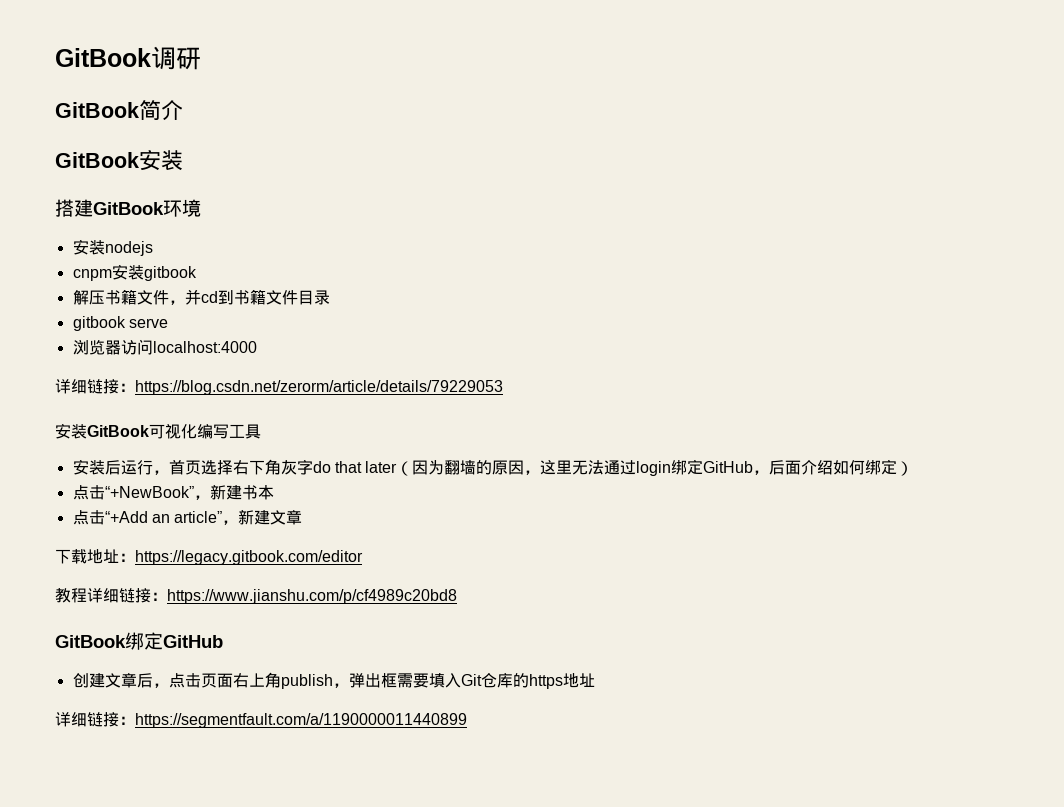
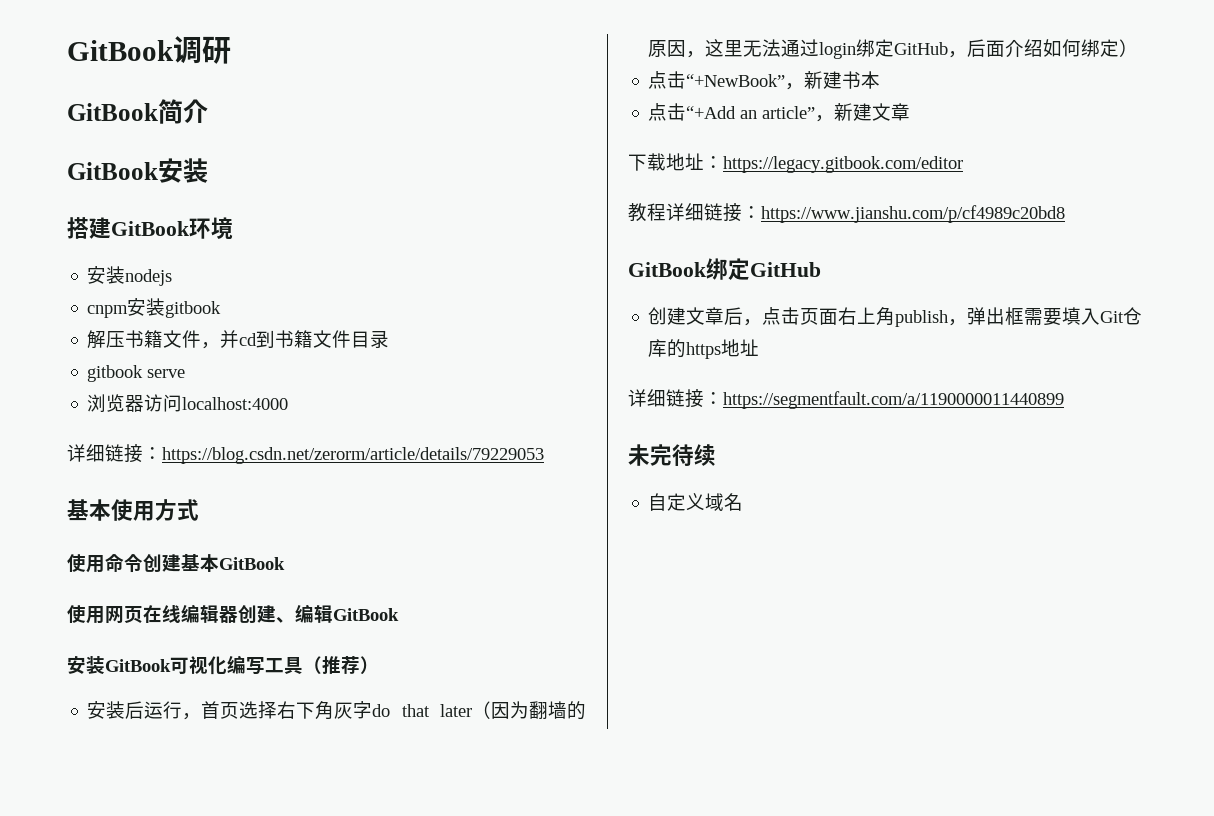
+ 基本使用方式
+ 使用命令创建基本GitBook
+ 使用网页在线编辑器创建、编辑GitBook
- 安装GitBook可视化编写工具
+ 安装GitBook可视化编写工具（推荐）
+ 未完待续
+ 自定义域名

